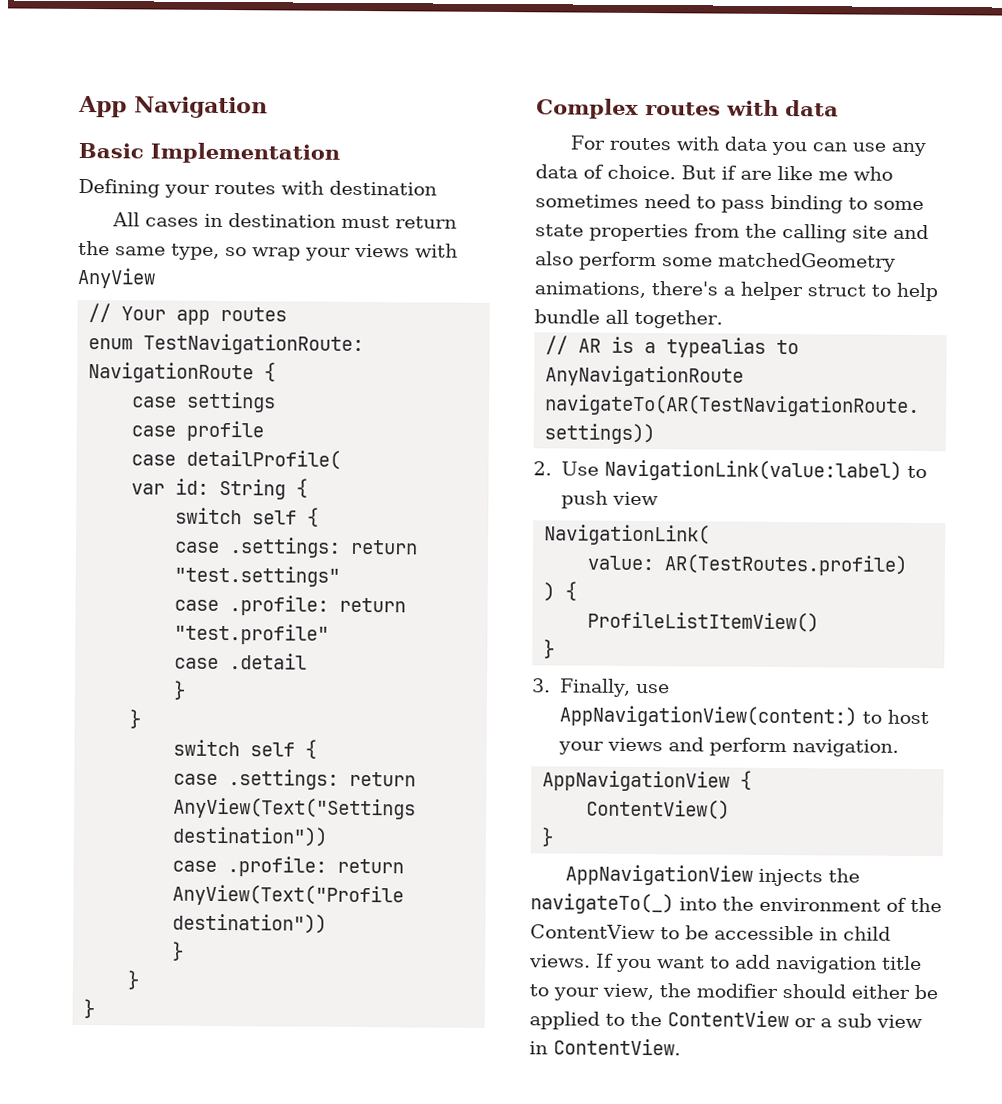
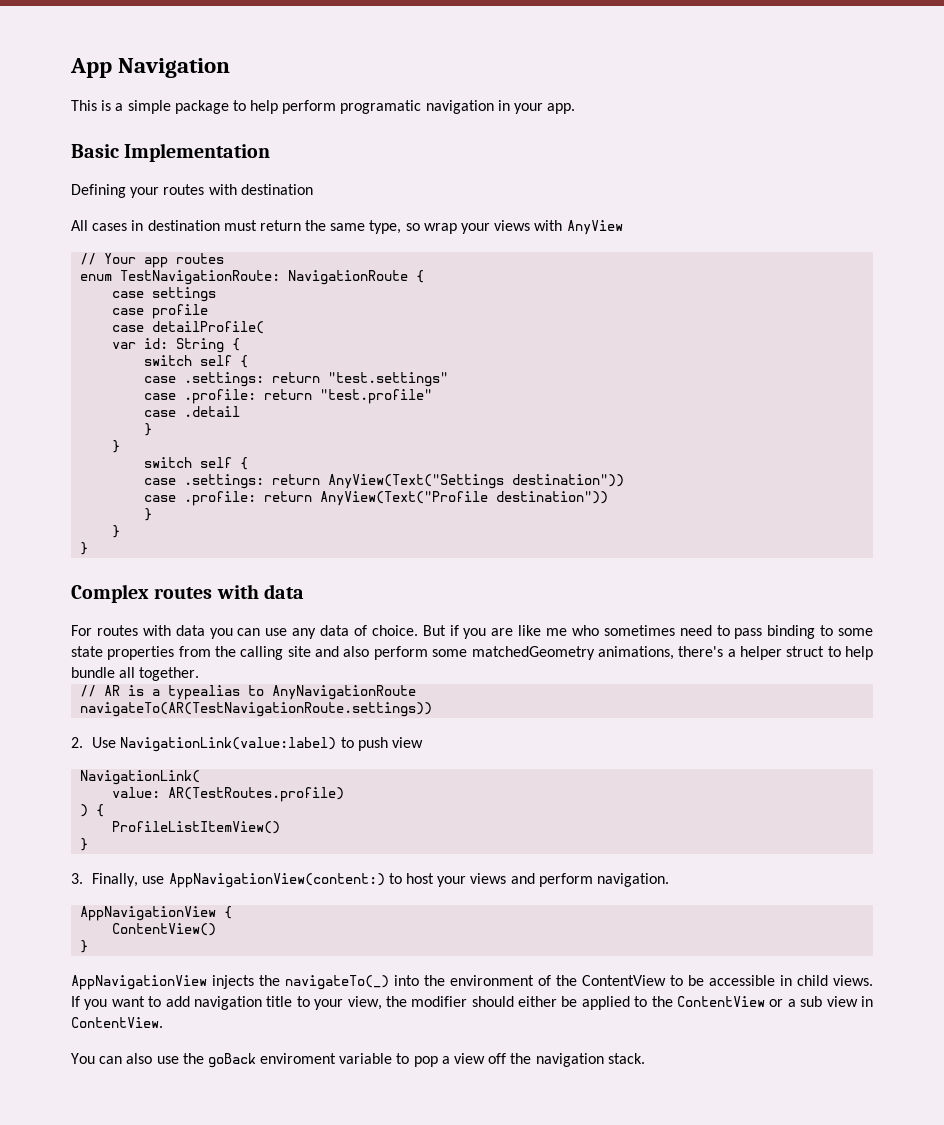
+ This is a simple package to help perform programatic navigation in your app.
- But if are like me who sometimes need to pass binding to some state properties from the calling site and also perform some matchedGeometry animations, there's a helper struct to help bundle all together.
+ But if you are like me who sometimes need to pass binding to some state properties from the calling site and also perform some matchedGeometry animations, there's a helper struct to help bundle all together.
+ You can also use the goBack enviroment variable to pop a view off the navigation stack.

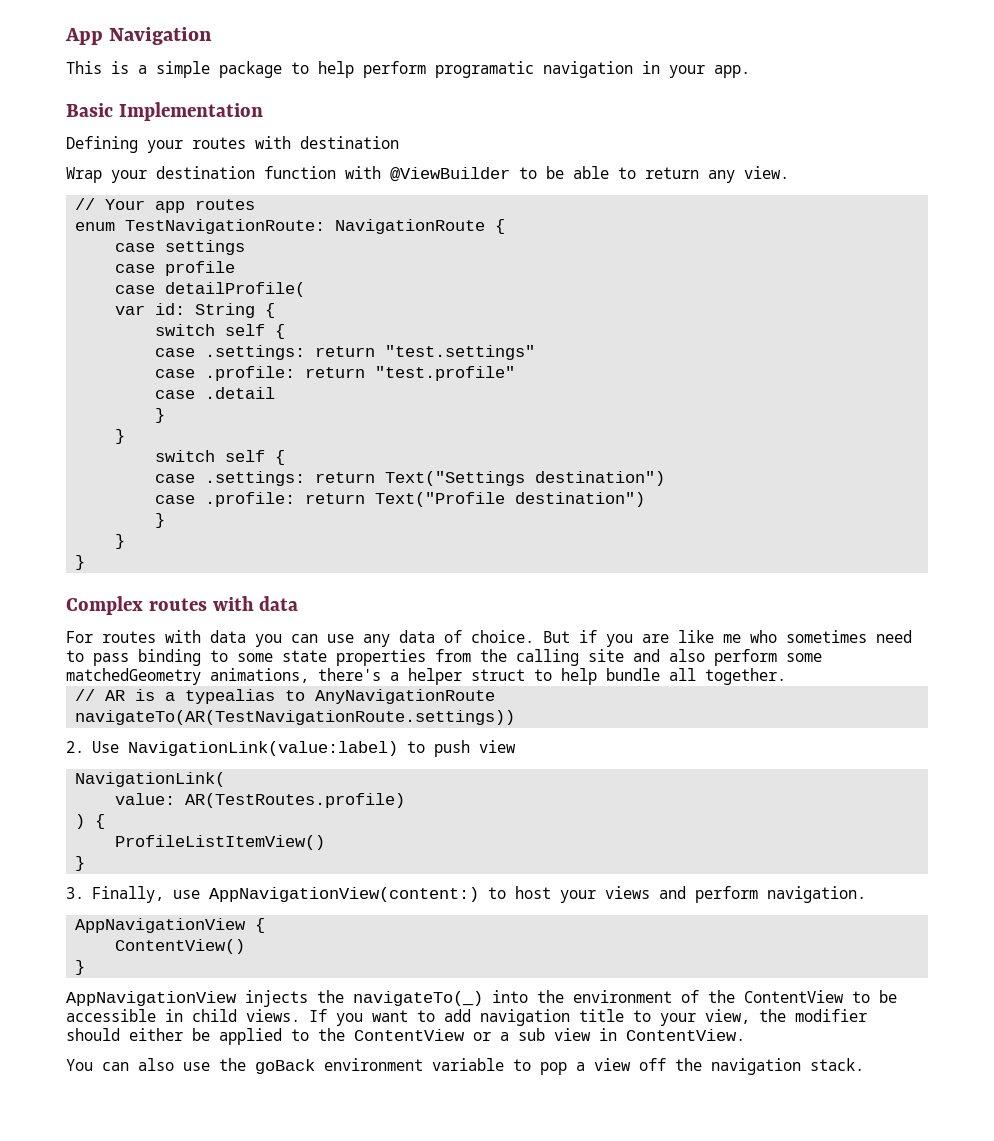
- All cases in destination must return the same type, so wrap your views with AnyView
+ Wrap your destination function with @ViewBuilder to be able to return any view.
- case .settings: return AnyView(Text("Settings destination"))
- case .profile: return AnyView(Text("Profile destination"))
+ case .settings: return Text("Settings destination")
+ case .profile: return Text("Profile destination")
- You can also use the goBack enviroment variable to pop a view off the navigation stack.
+ You can also use the goBack environment variable to pop a view off the navigation stack.

